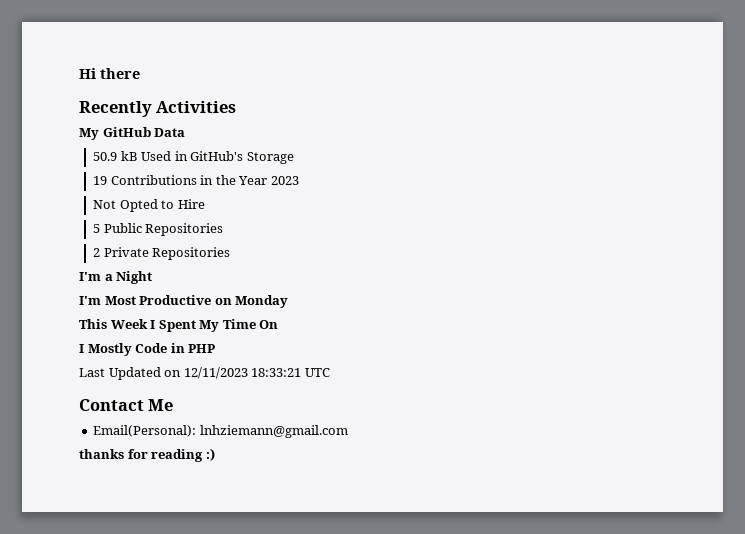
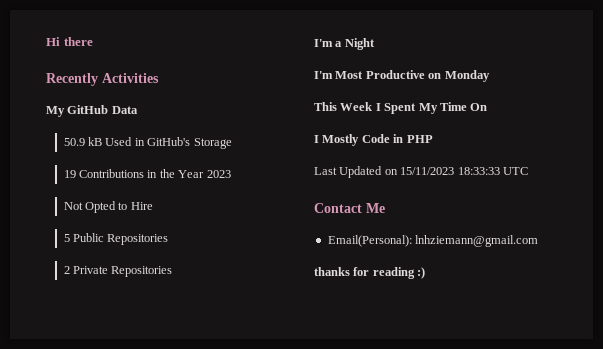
- Last Updated on 12/11/2023 18:33:21 UTC
+ Last Updated on 15/11/2023 18:33:33 UTC

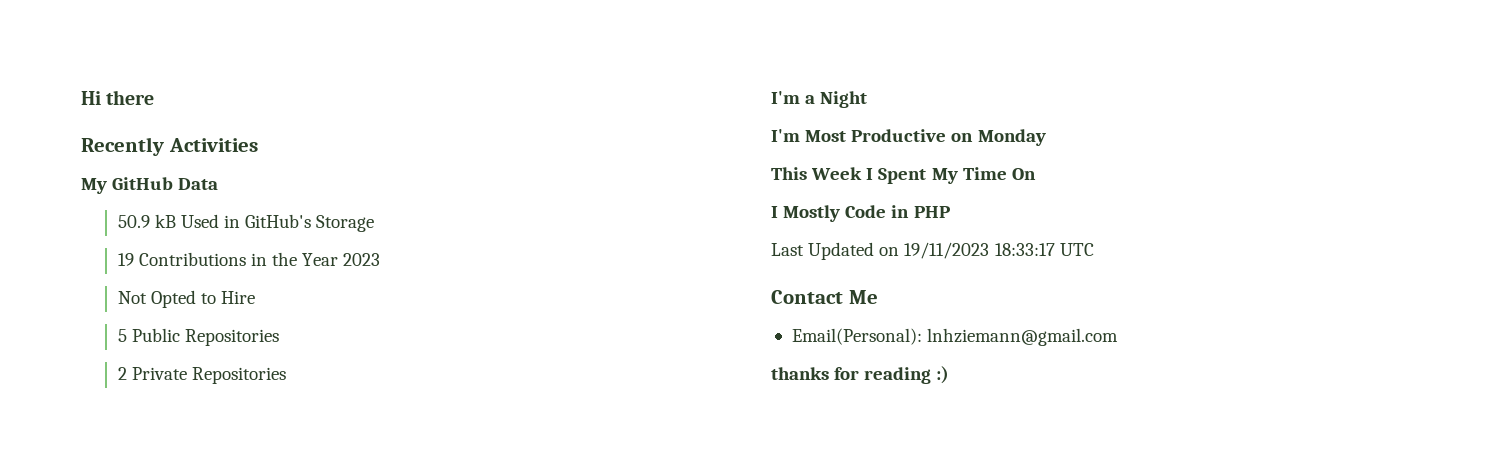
- Last Updated on 15/11/2023 18:33:33 UTC
+ Last Updated on 19/11/2023 18:33:17 UTC

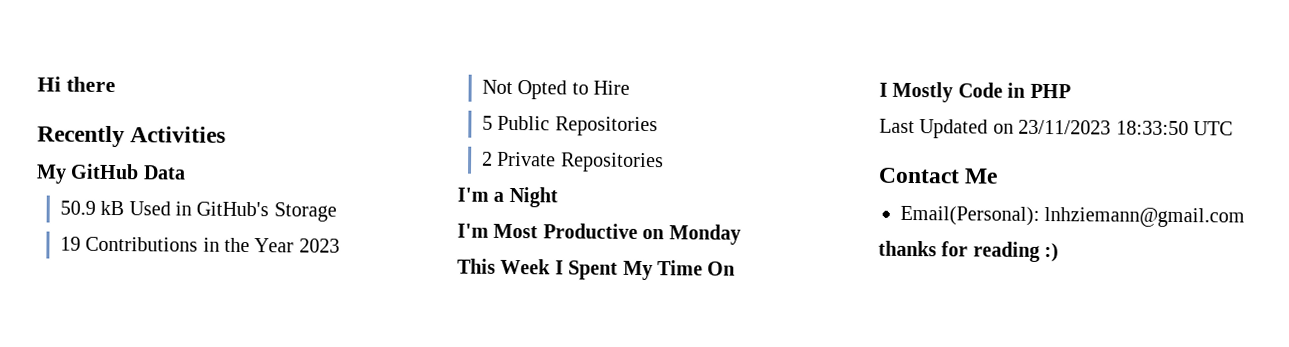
- Last Updated on 19/11/2023 18:33:17 UTC
+ Last Updated on 23/11/2023 18:33:50 UTC

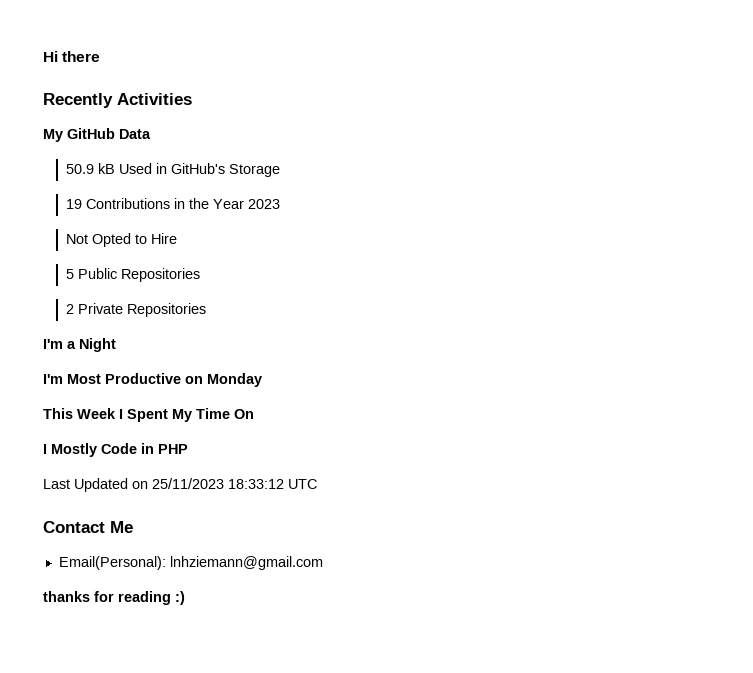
- Last Updated on 23/11/2023 18:33:50 UTC
+ Last Updated on 25/11/2023 18:33:12 UTC

